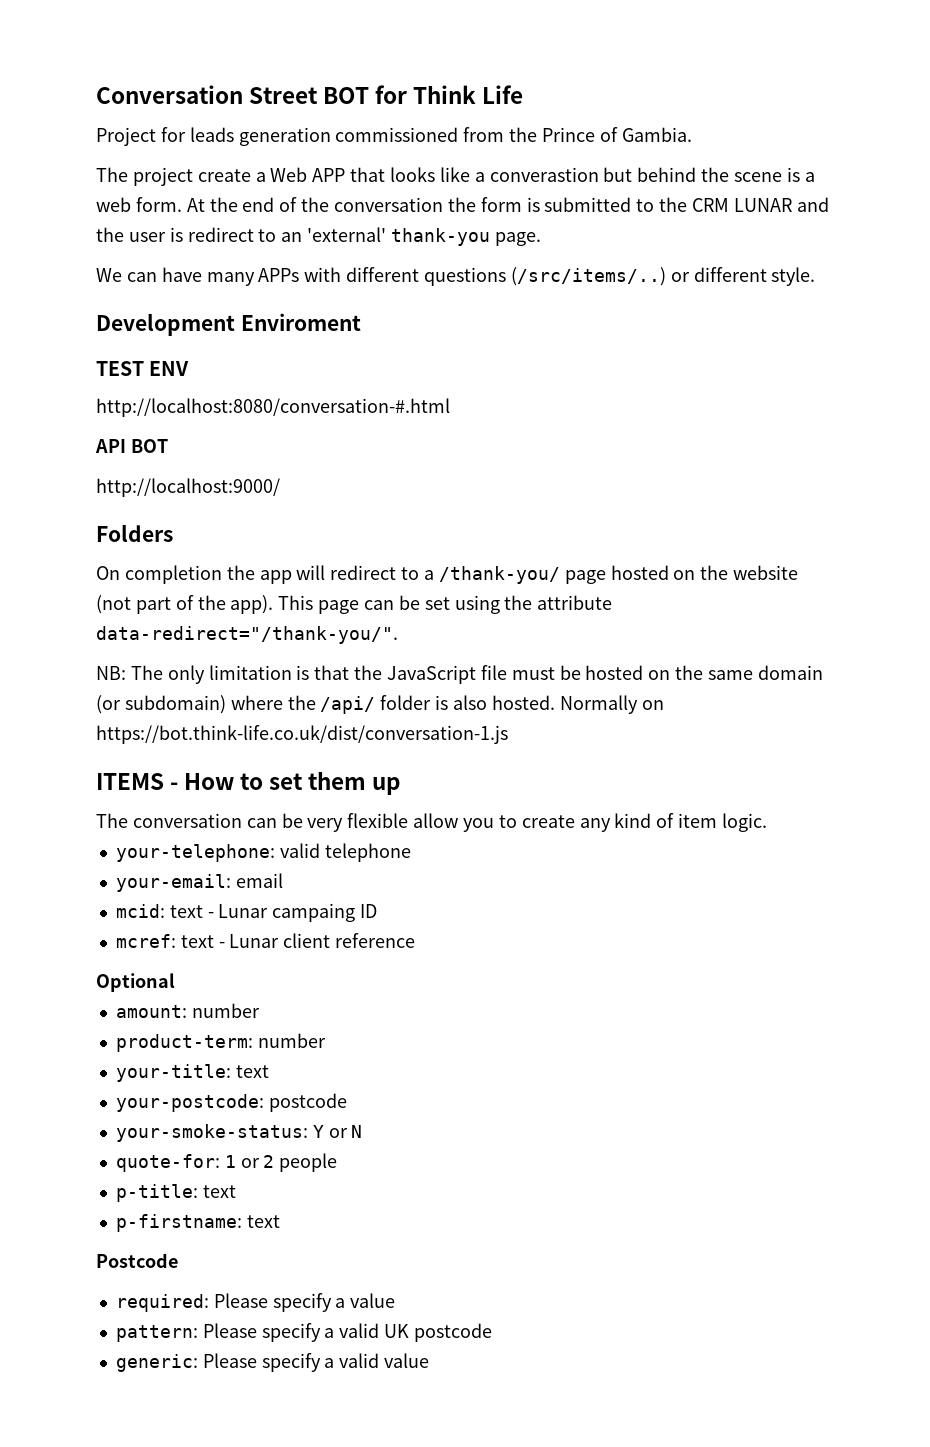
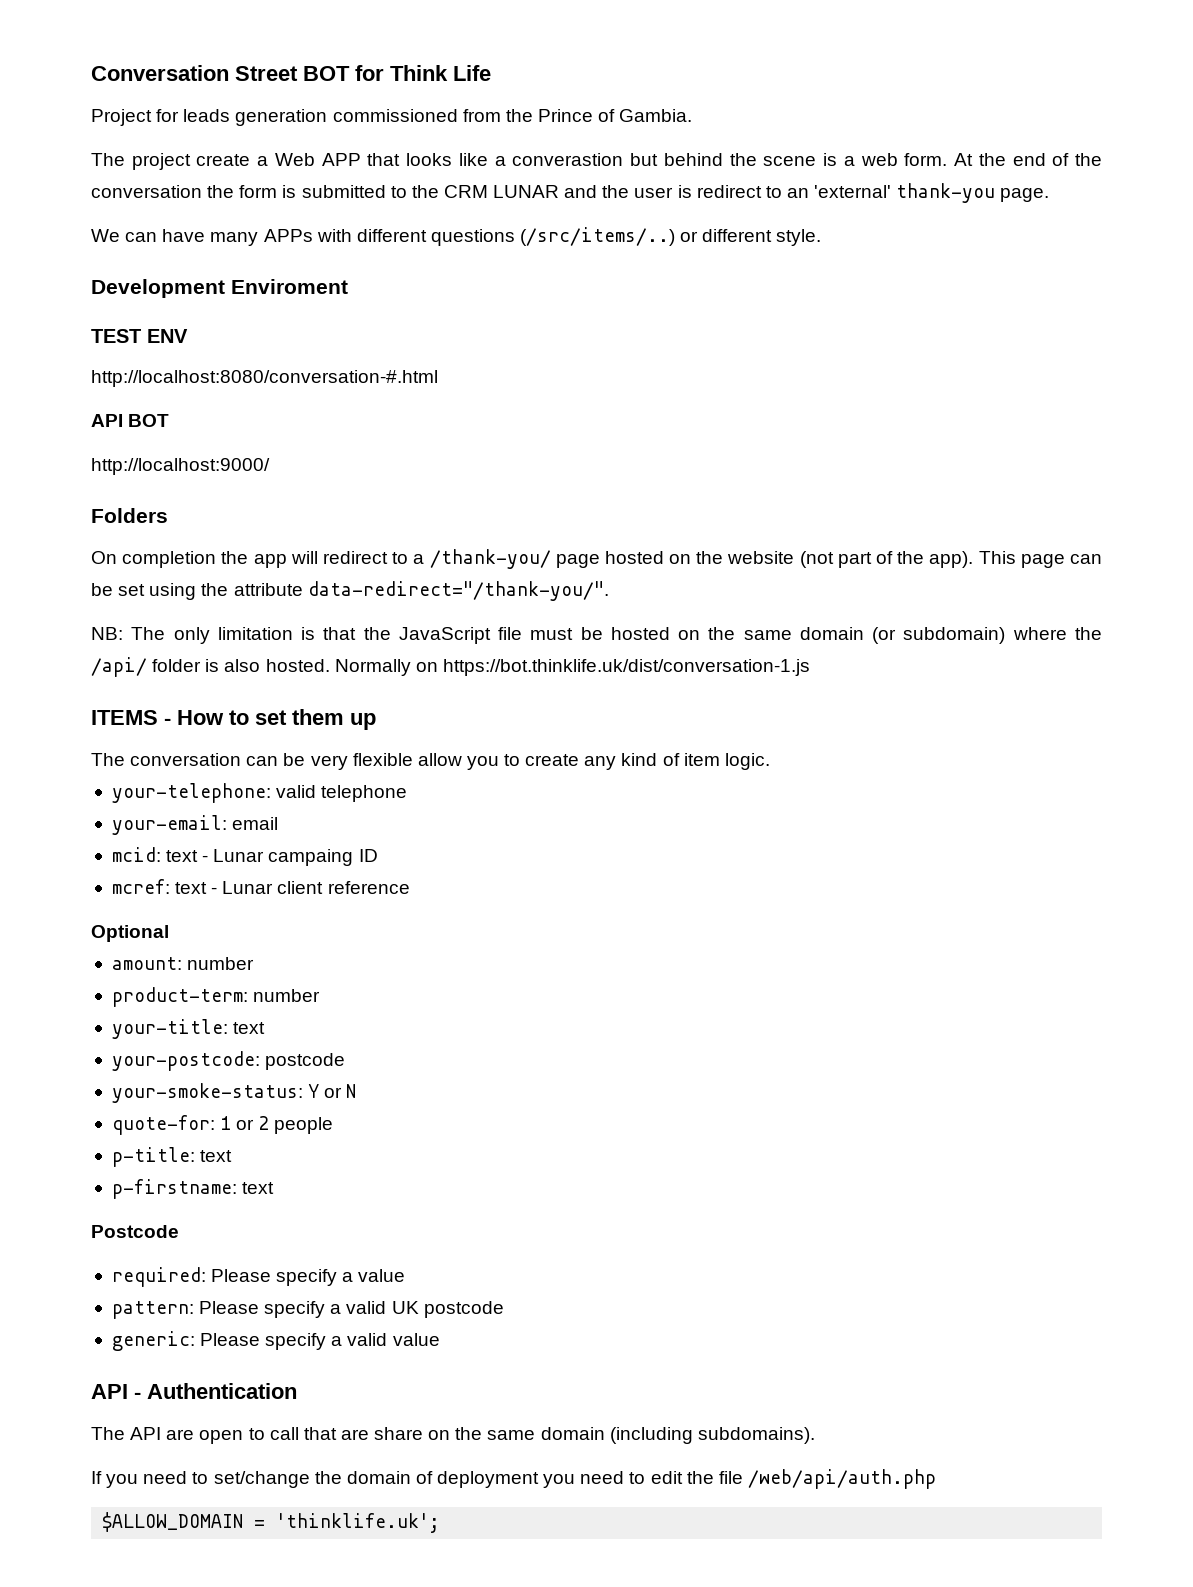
- Normally on https://bot.think-life.co.uk/dist/conversation-1.js
+ Normally on https://bot.thinklife.uk/dist/conversation-1.js
+ API - Authentication
+ The API are open to call that are share on the same domain (including subdomains).
+ If you need to set/change the domain of deployment you need to edit the file /web/api/auth.php
+ $ALLOW_DOMAIN = 'thinklife.uk';

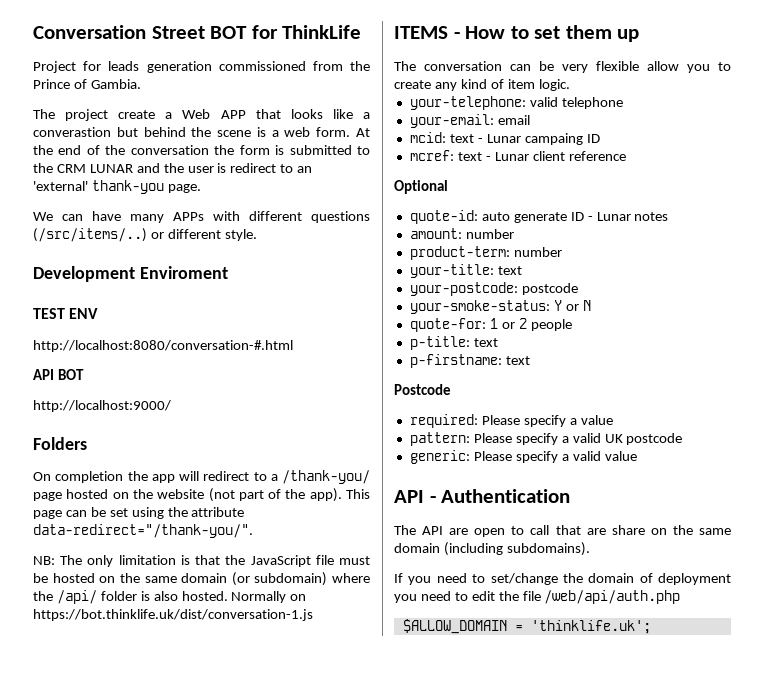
- Conversation Street BOT for Think Life
+ Conversation Street BOT for ThinkLife
+ quote-id: auto generate ID - Lunar notes

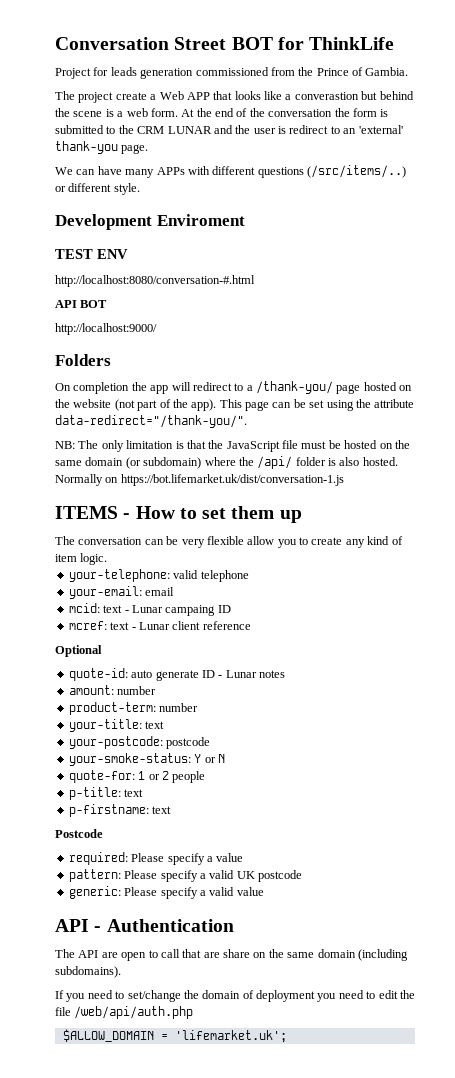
- Normally on https://bot.thinklife.uk/dist/conversation-1.js
+ Normally on https://bot.lifemarket.uk/dist/conversation-1.js
- $ALLOW_DOMAIN = 'thinklife.uk';
+ $ALLOW_DOMAIN = 'lifemarket.uk';

